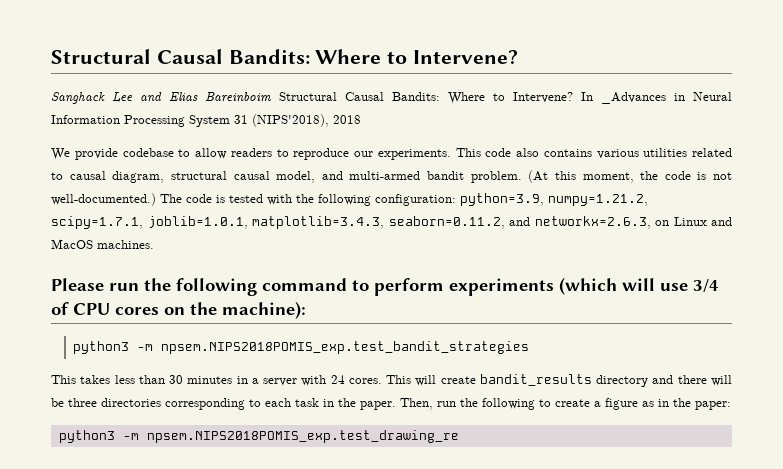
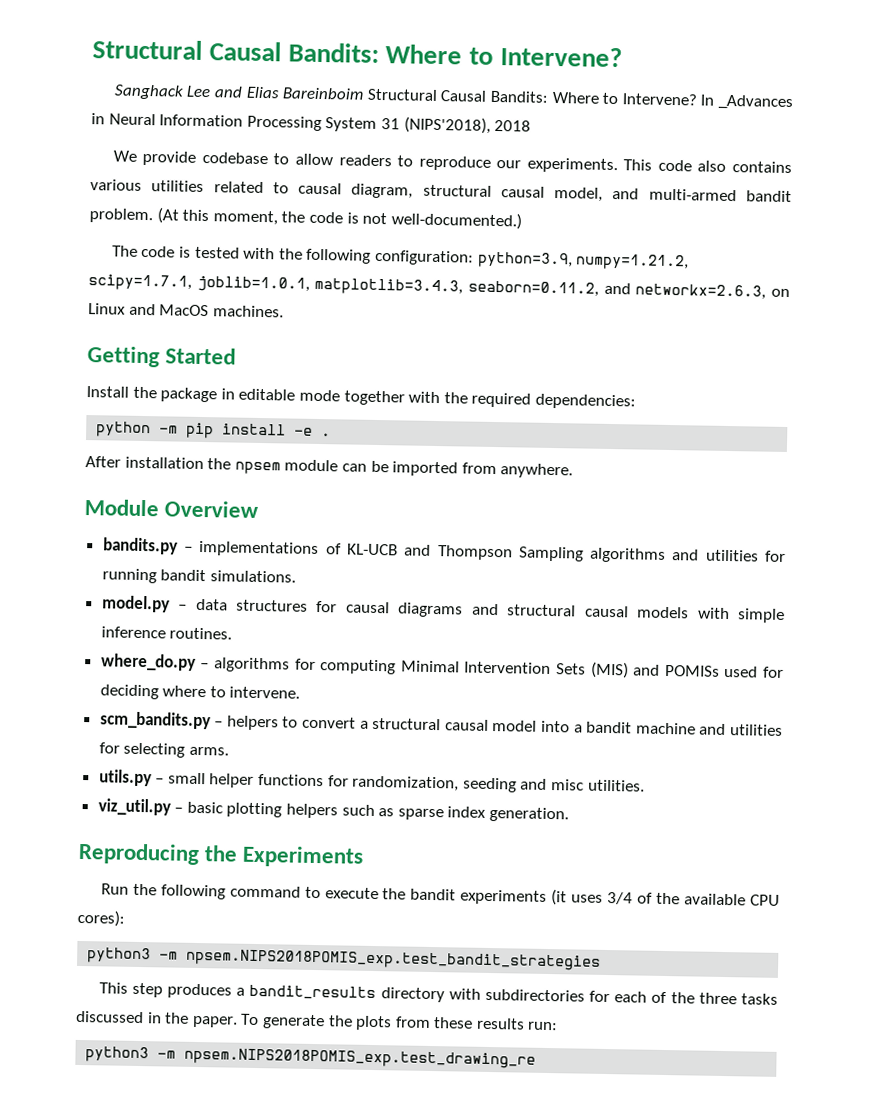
- (At this moment, the code is not well-documented.) The code is tested with the following configuration: python=3.9, numpy=1.21.2, scipy=1.7.1, joblib=1.0.1, matplotlib=3.4.3, seaborn=0.11.2, and networkx=2.6.3, on Linux and MacOS machines.
+ (At this moment, the code is not well-documented.)
+ The code is tested with the following configuration: python=3.9, numpy=1.21.2, scipy=1.7.1, joblib=1.0.1, matplotlib=3.4.3, seaborn=0.11.2, and networkx=2.6.3, on Linux and MacOS machines.
- Please run the following command to perform experiments (which will use 3/4 of CPU cores on the machine):
+ Getting Started
+ Install the package in editable mode together with the required dependencies:
+ python -m pip install -e .
+ After installation the npsem module can be imported from anywhere.
+ Module Overview
+ bandits.py – implementations of KL-UCB and Thompson Sampling algorithms and utilities for running bandit simulations.
+ model.py – data structures for causal diagrams and structural causal models with simple inference routines.
+ where_do.py – algorithms for computing Minimal Intervention Sets (MIS) and POMISs used for deciding where to intervene.
+ scm_bandits.py – helpers to convert a structural causal model into a bandit machine and utilities for selecting arms.
+ utils.py – small helper functions for randomization, seeding and misc utilities.
+ viz_util.py – basic plotting helpers such as sparse index generation.
+ Reproducing the Experiments
+ Run the following command to execute the bandit experiments (it uses 3/4 of the available CPU cores):
  python3 -m npsem.NIPS2018POMIS_exp.test_bandit_strategies
- This takes less than 30 minutes in a server with 24 cores. This will create bandit_results directory and there will be three directories corresponding to each task in the paper. Then, run the following to create a figure as in the paper:
+ This step produces a bandit_results directory with subdirectories for each of the three tasks discussed in the paper. To generate the plots from these results run:

